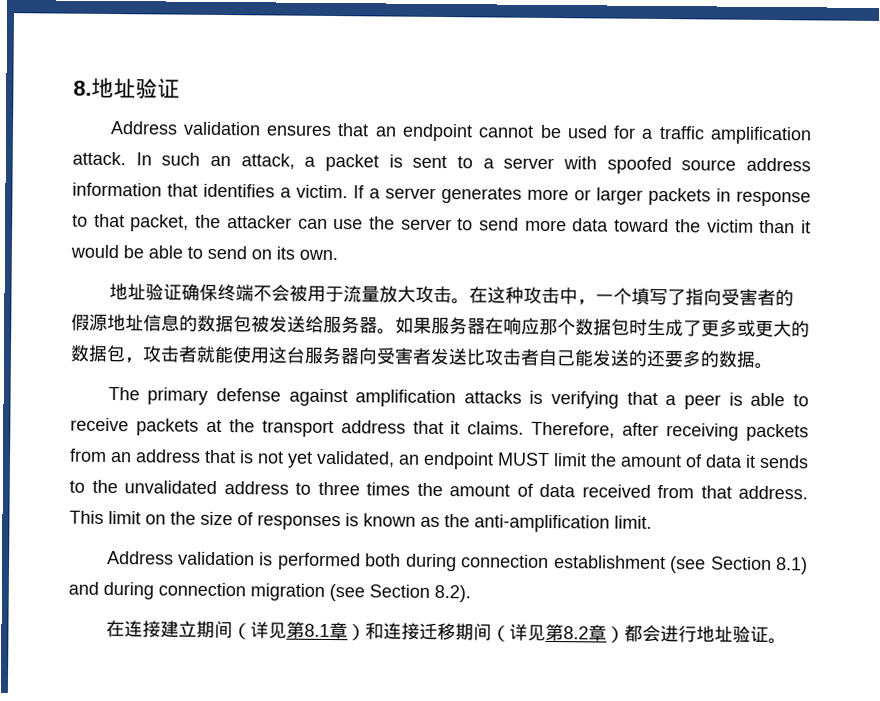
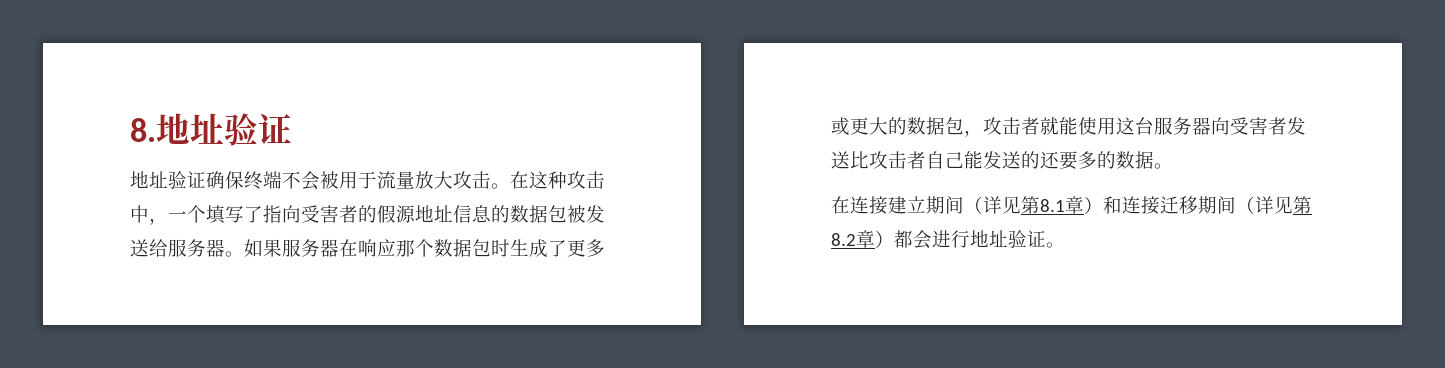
- Address validation ensures that an endpoint cannot be used for a traffic amplification attack. In such an attack, a packet is sent to a server with spoofed source address information that identifies a victim. If a server generates more or larger packets in response to that packet, the attacker can use the server to send more data toward the victim than it would be able to send on its own.
- The primary defense against amplification attacks is verifying that a peer is able to receive packets at the transport address that it claims. Therefore, after receiving packets from an address that is not yet validated, an endpoint MUST limit the amount of data it sends to the unvalidated address to three times the amount of data received from that address. This limit on the size of responses is known as the anti-amplification limit.
- Address validation is performed both during connection establishment (see Section 8.1) and during connection migration (see Section 8.2).

